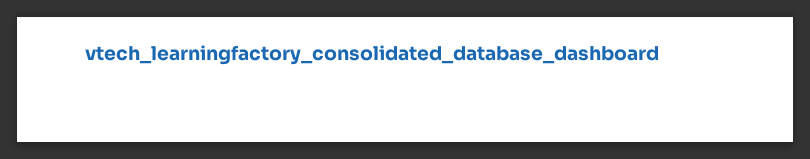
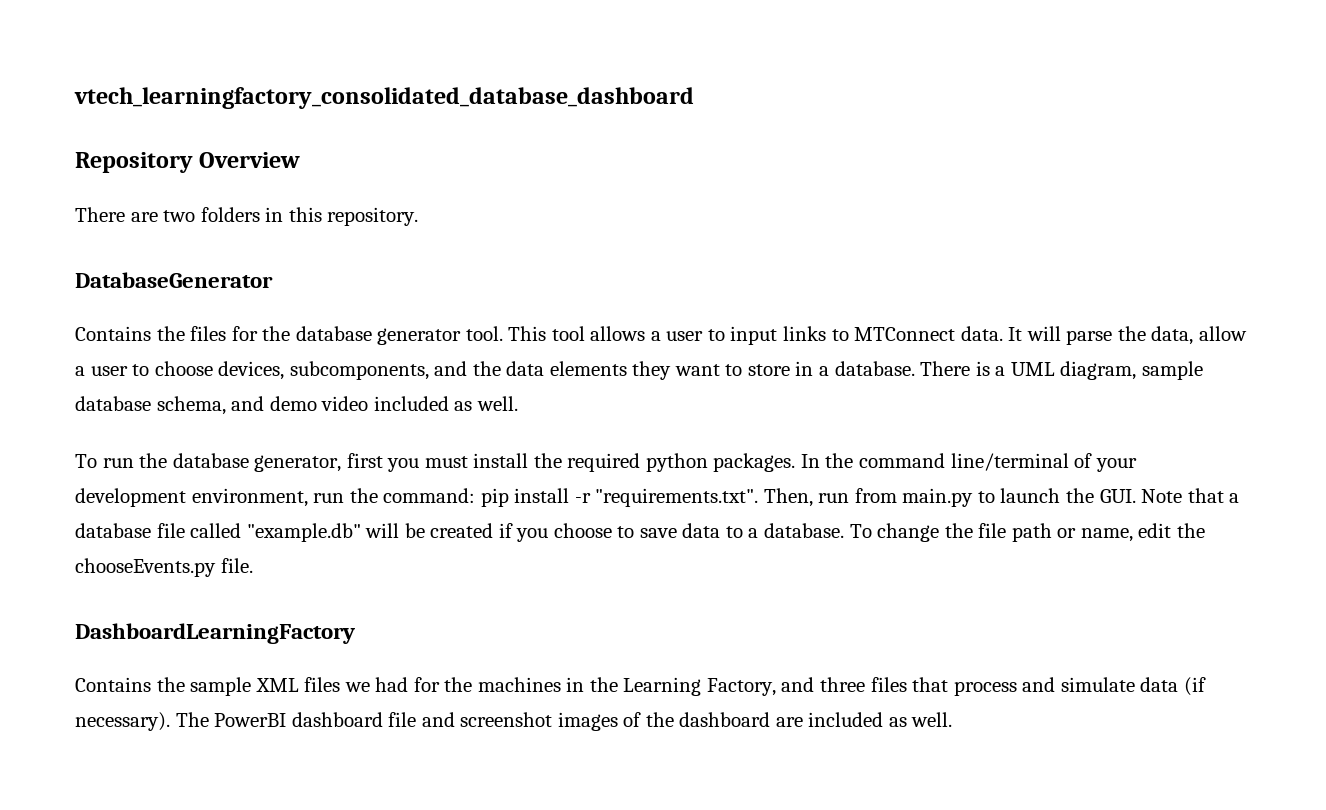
+ Repository Overview
+ There are two folders in this repository.
+ DatabaseGenerator
+ Contains the files for the database generator tool. This tool allows a user to input links to MTConnect data. It will parse the data, allow a user to choose devices, subcomponents, and the data elements they want to store in a database. There is a UML diagram, sample database schema, and demo video included as well.
+ To run the database generator, first you must install the required python packages. In the command line/terminal of your development environment, run the command: pip install -r "requirements.txt". Then, run from main.py to launch the GUI. Note that a database file called "example.db" will be created if you choose to save data to a database. To change the file path or name, edit the chooseEvents.py file.
+ DashboardLearningFactory
+ Contains the sample XML files we had for the machines in the Learning Factory, and three files that process and simulate data (if necessary). The PowerBI dashboard file and screenshot images of the dashboard are included as well.

